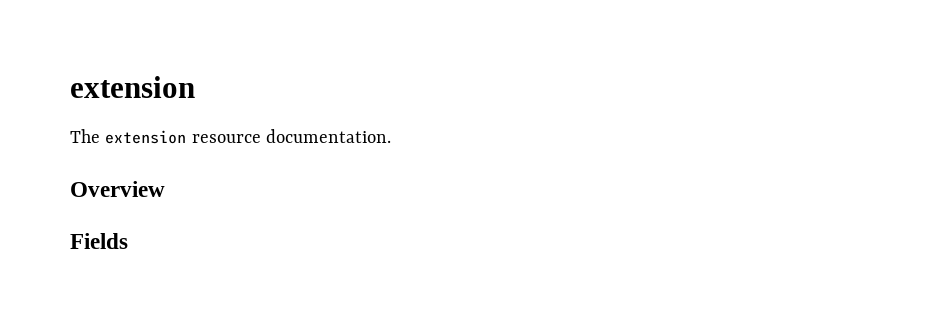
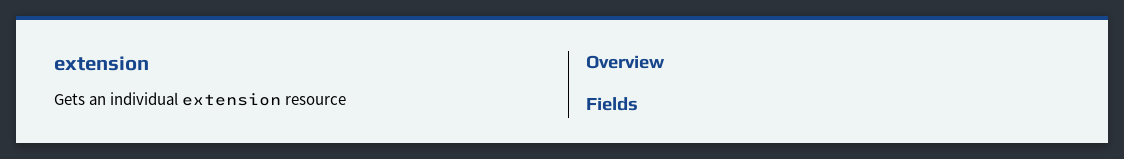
- The extension resource documentation.
+ Gets an individual extension resource

